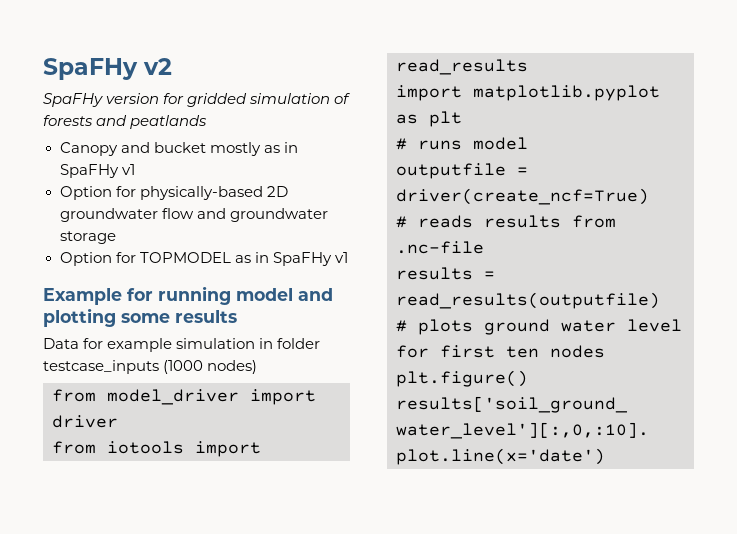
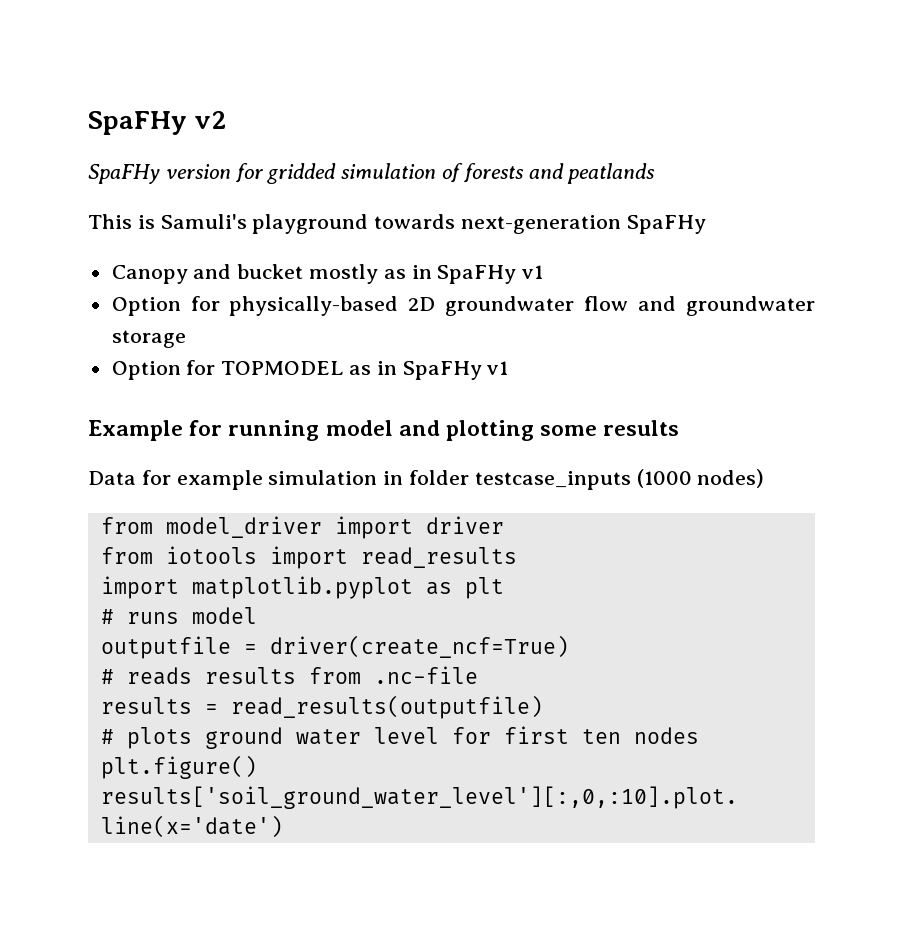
+ This is Samuli's playground towards next-generation SpaFHy

